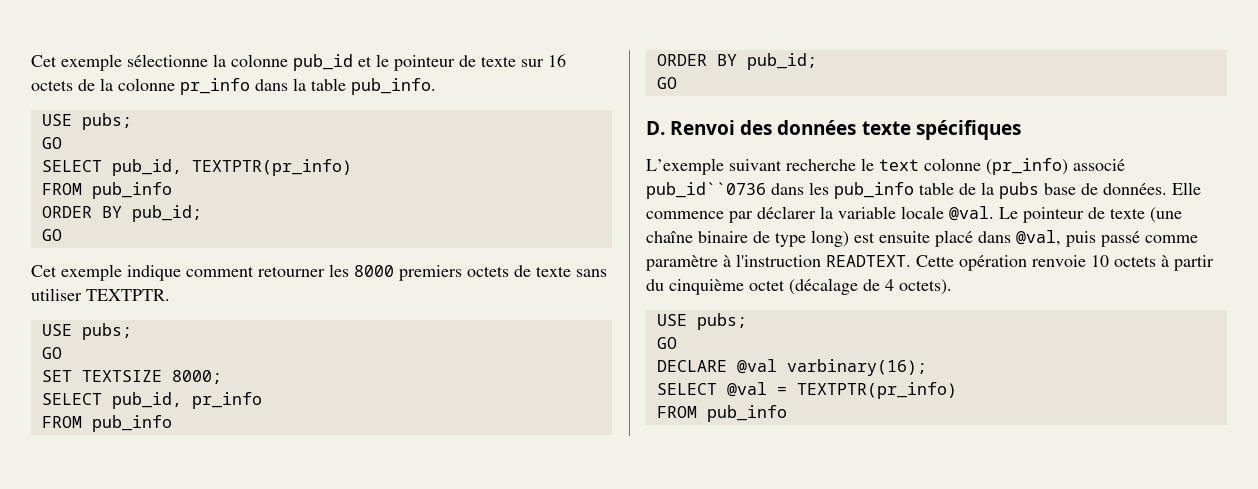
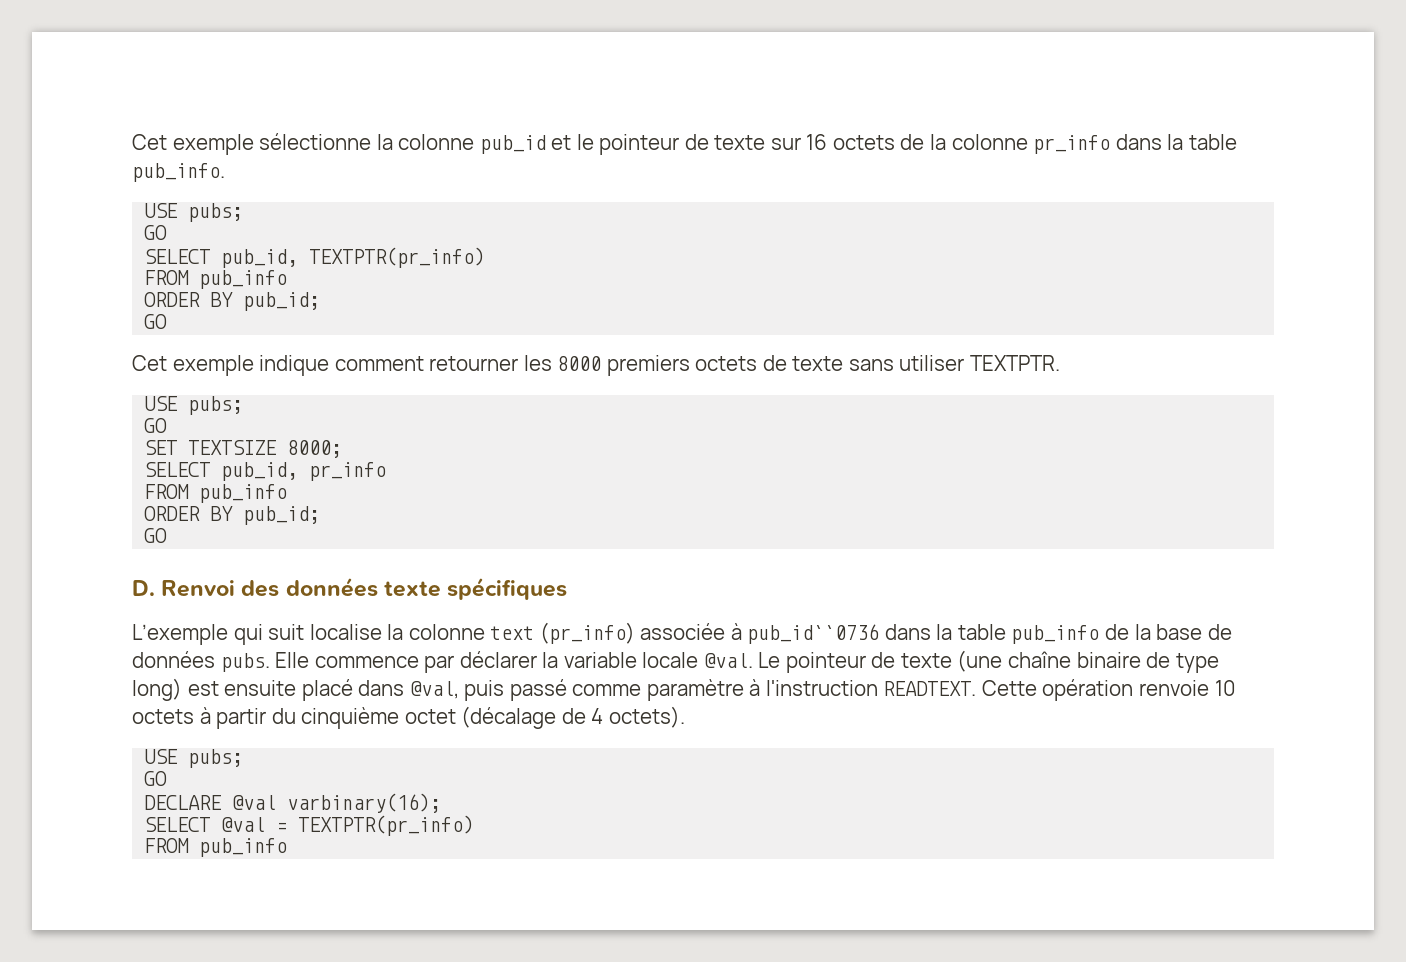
- L’exemple suivant recherche le text colonne (pr_info) associé pub_id``0736 dans les pub_info table de la pubs base de données.
+ L’exemple qui suit localise la colonne text (pr_info) associée à pub_id``0736 dans la table pub_info de la base de données pubs.

